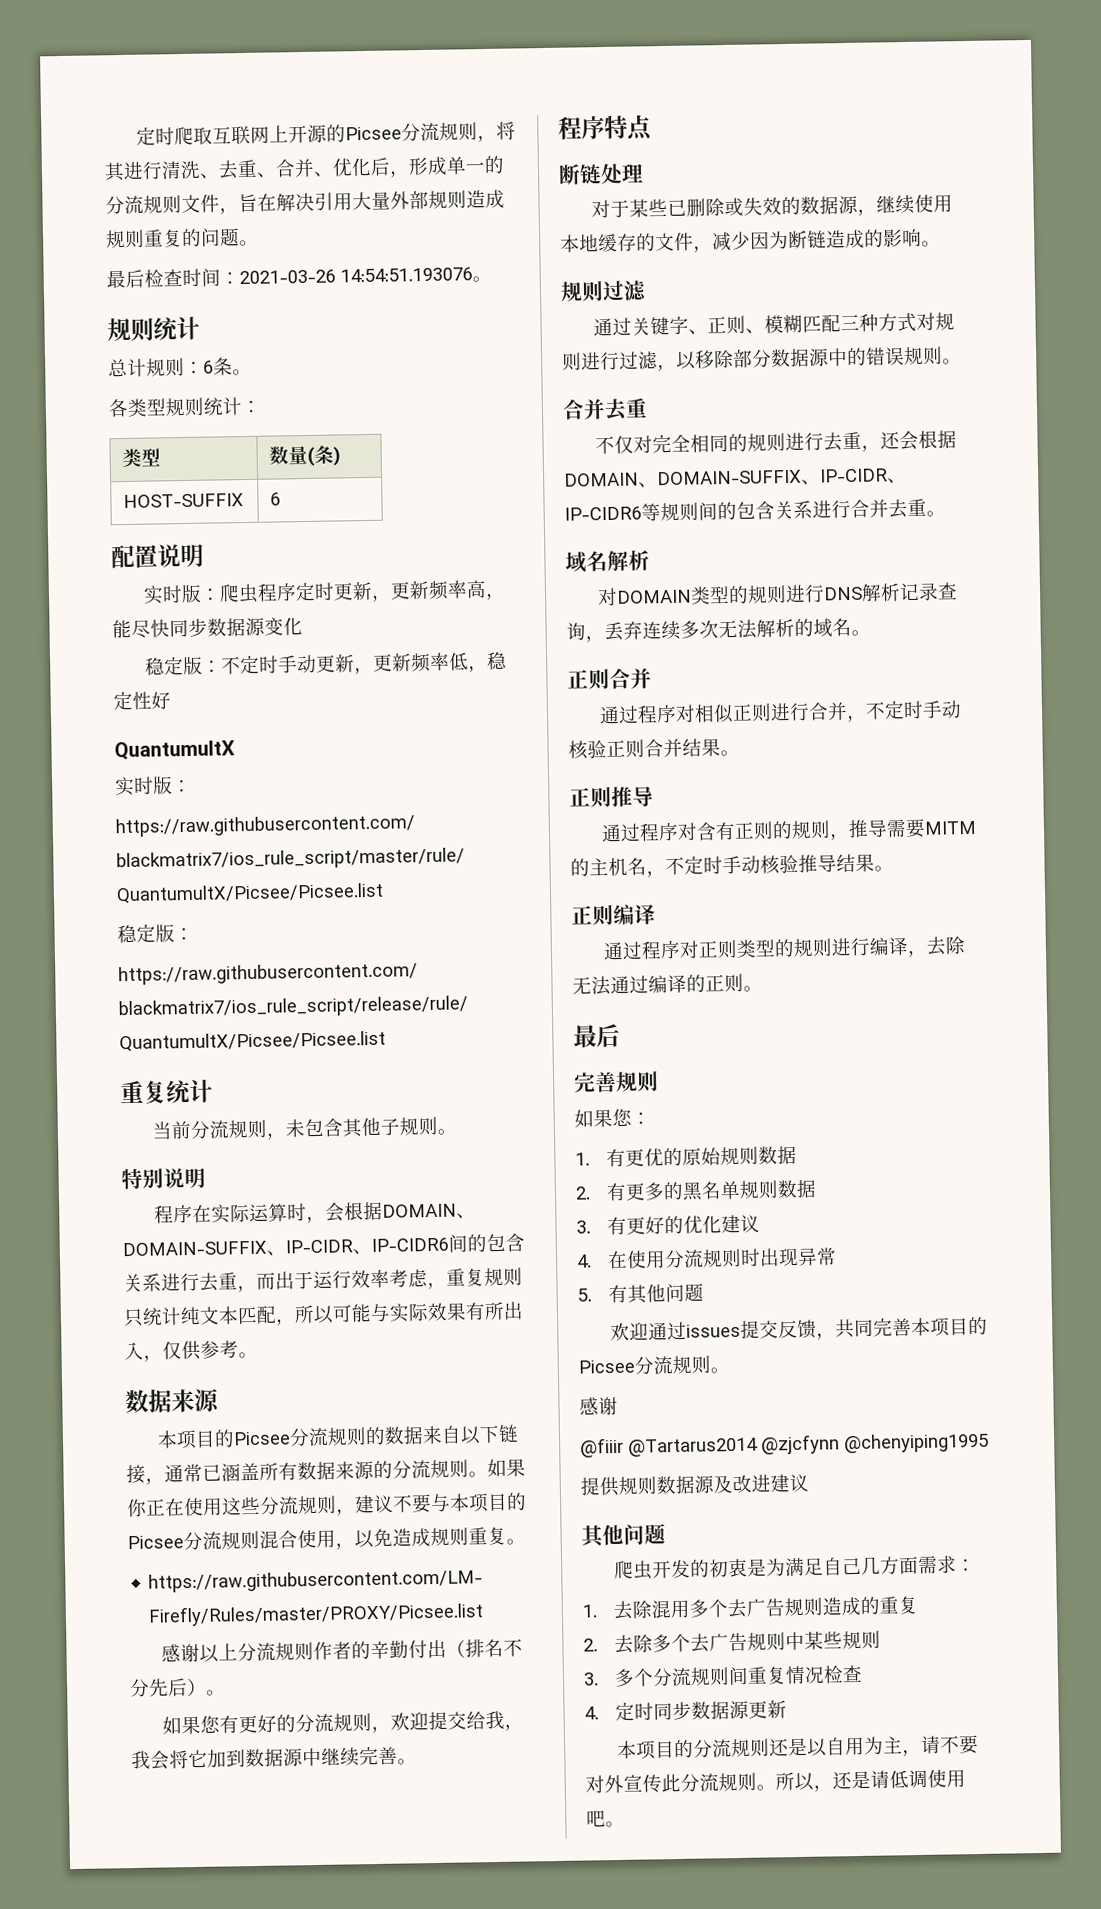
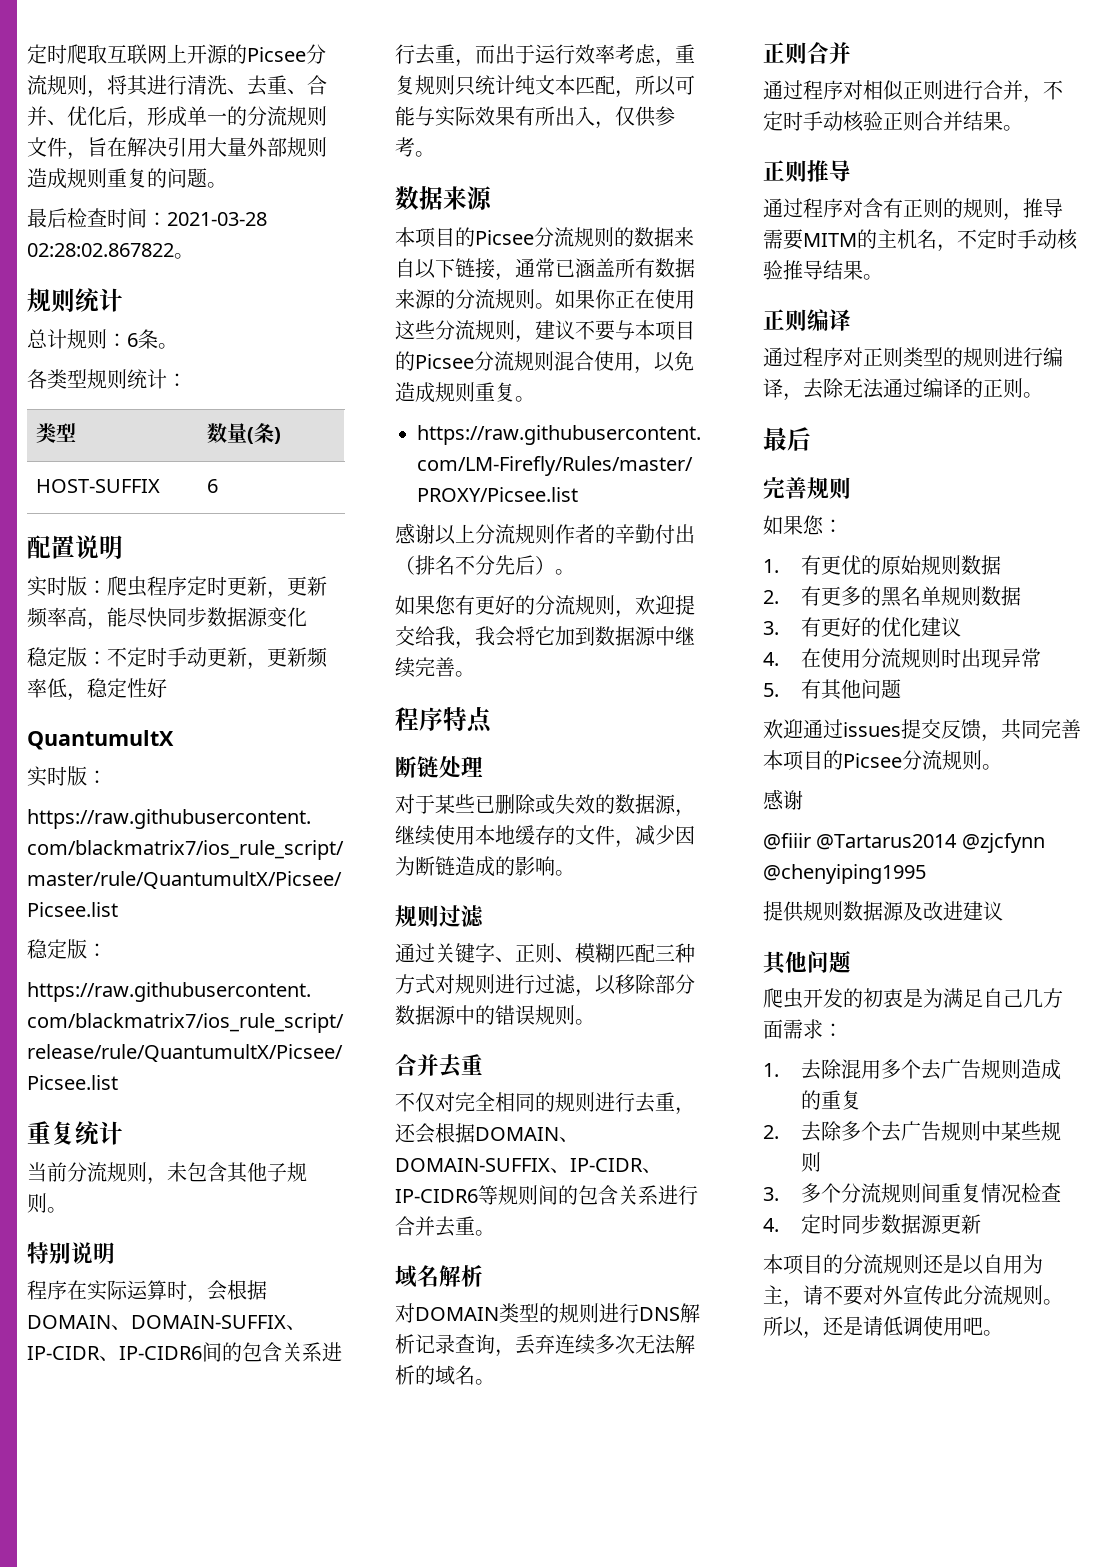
- 最后检查时间：2021-03-26 14:54:51.193076。
+ 最后检查时间：2021-03-28 02:28:02.867822。

